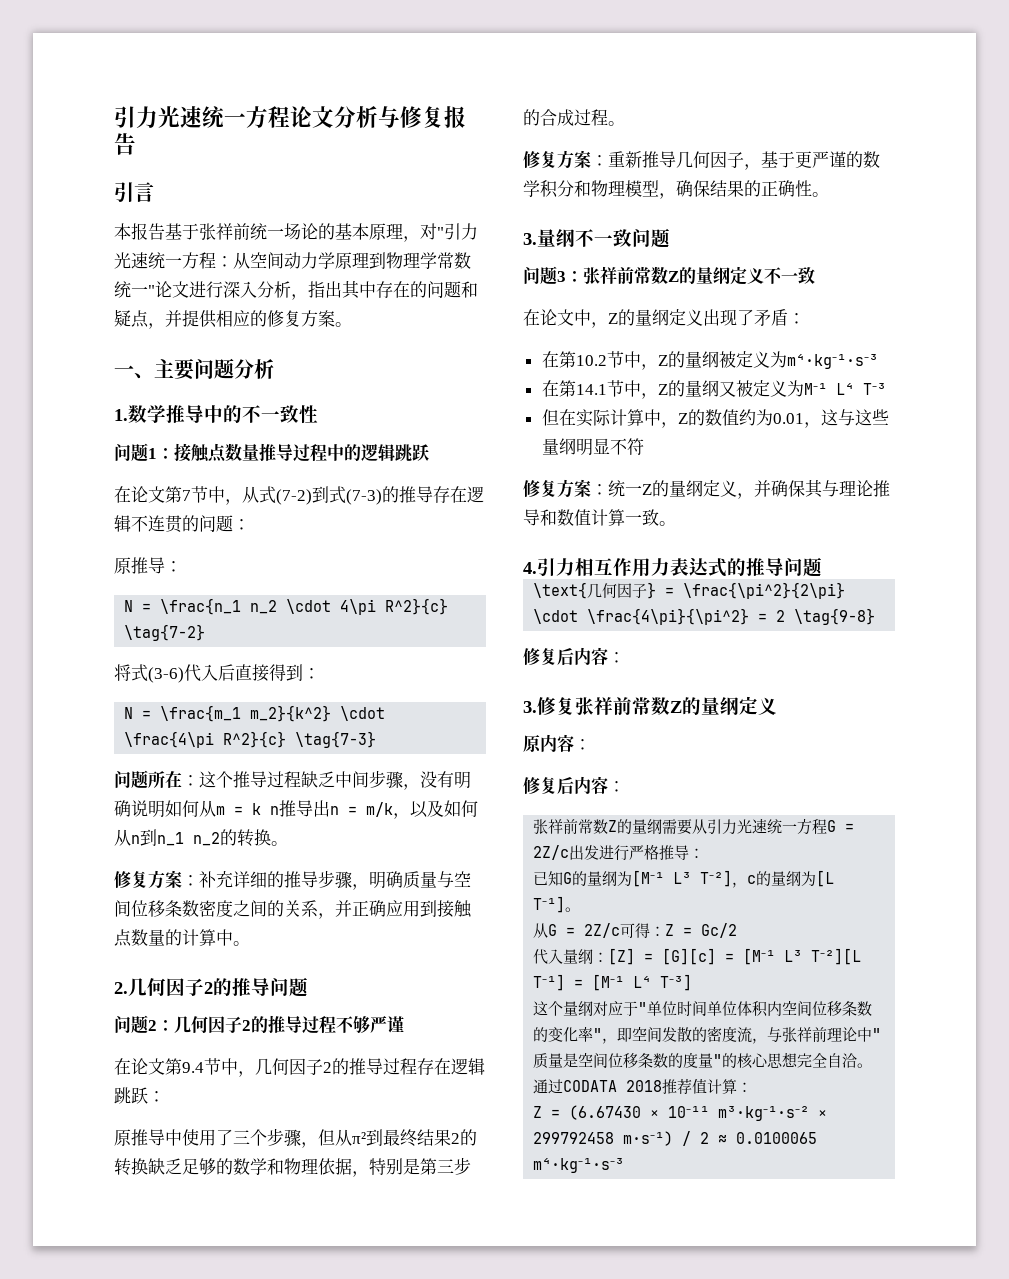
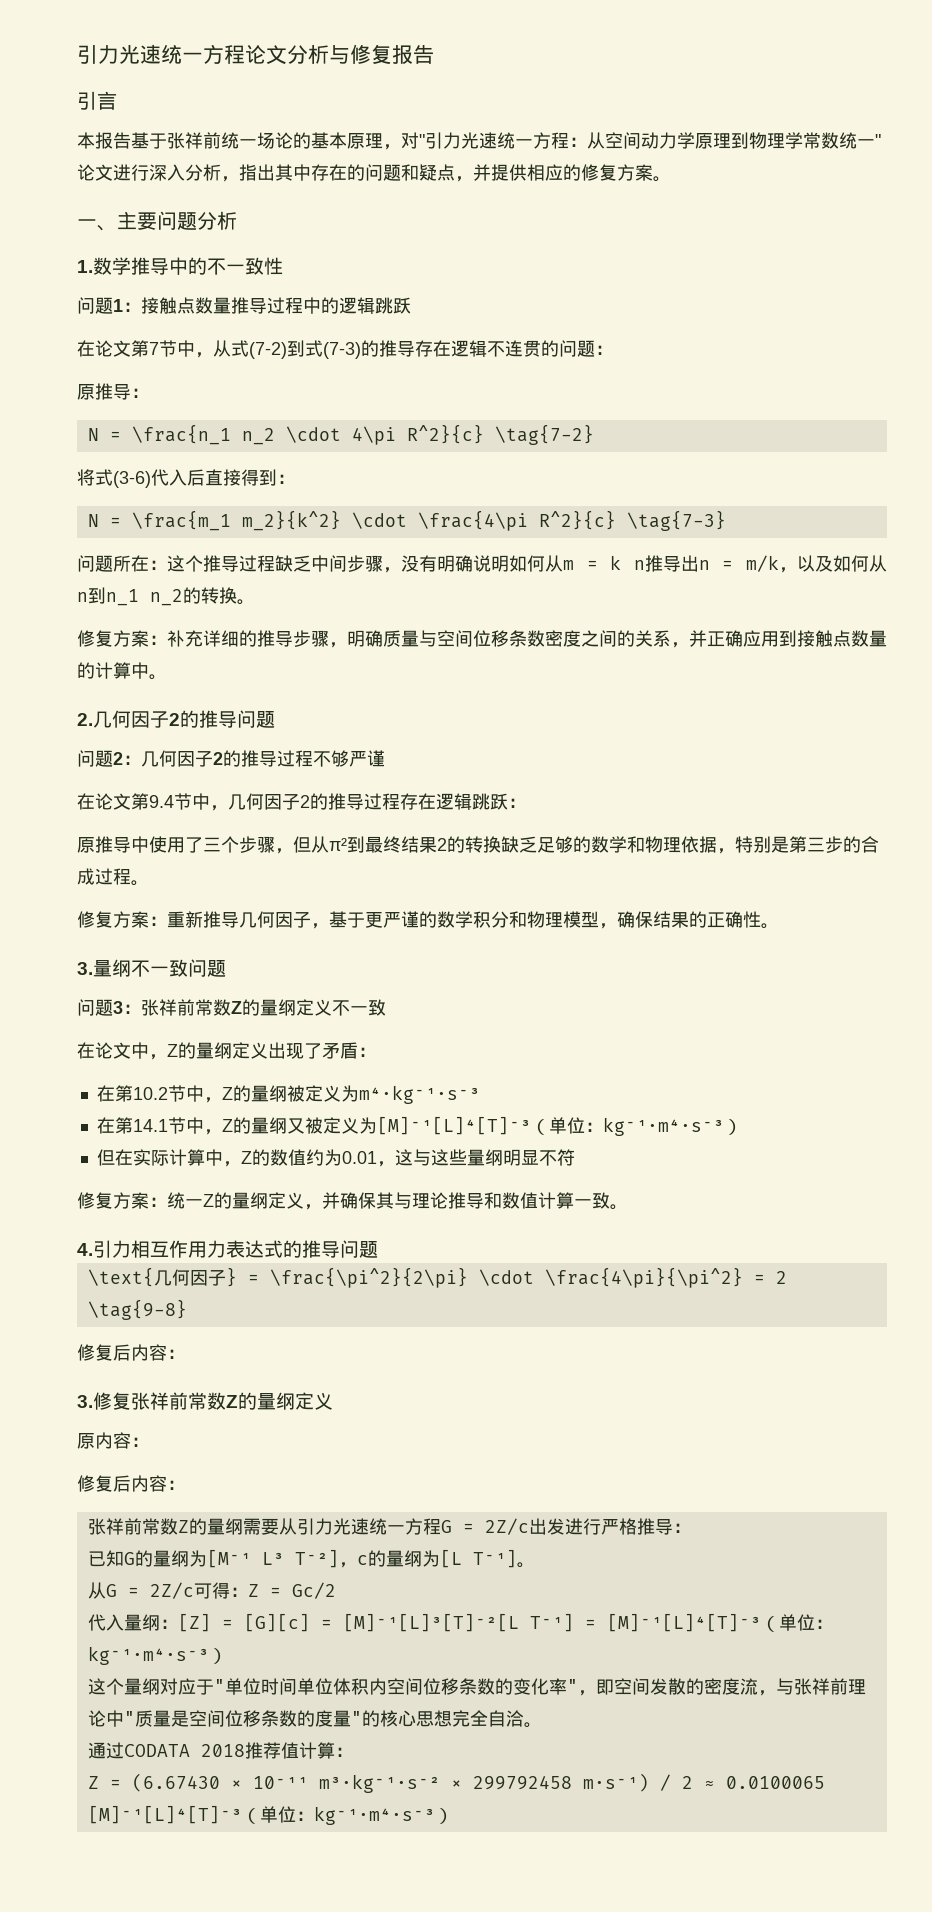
- 在第14.1节中，Z的量纲又被定义为M⁻¹ L⁴ T⁻³
+ 在第14.1节中，Z的量纲又被定义为[M]⁻¹[L]⁴[T]⁻³（单位：kg⁻¹·m⁴·s⁻³）
- 代入量纲：[Z] = [G][c] = [M⁻¹ L³ T⁻²][L T⁻¹] = [M⁻¹ L⁴ T⁻³]
+ 代入量纲：[Z] = [G][c] = [M]⁻¹[L]³[T]⁻²[L T⁻¹] = [M]⁻¹[L]⁴[T]⁻³（单位：kg⁻¹·m⁴·s⁻³）
- Z = (6.67430 × 10⁻¹¹ m³·kg⁻¹·s⁻² × 299792458 m·s⁻¹) / 2 ≈ 0.0100065 m⁴·kg⁻¹·s⁻³
+ Z = (6.67430 × 10⁻¹¹ m³·kg⁻¹·s⁻² × 299792458 m·s⁻¹) / 2 ≈ 0.0100065 [M]⁻¹[L]⁴[T]⁻³（单位：kg⁻¹·m⁴·s⁻³）

